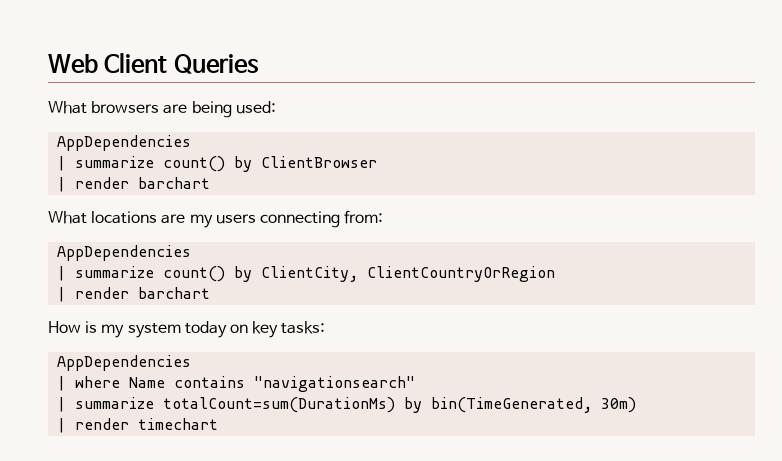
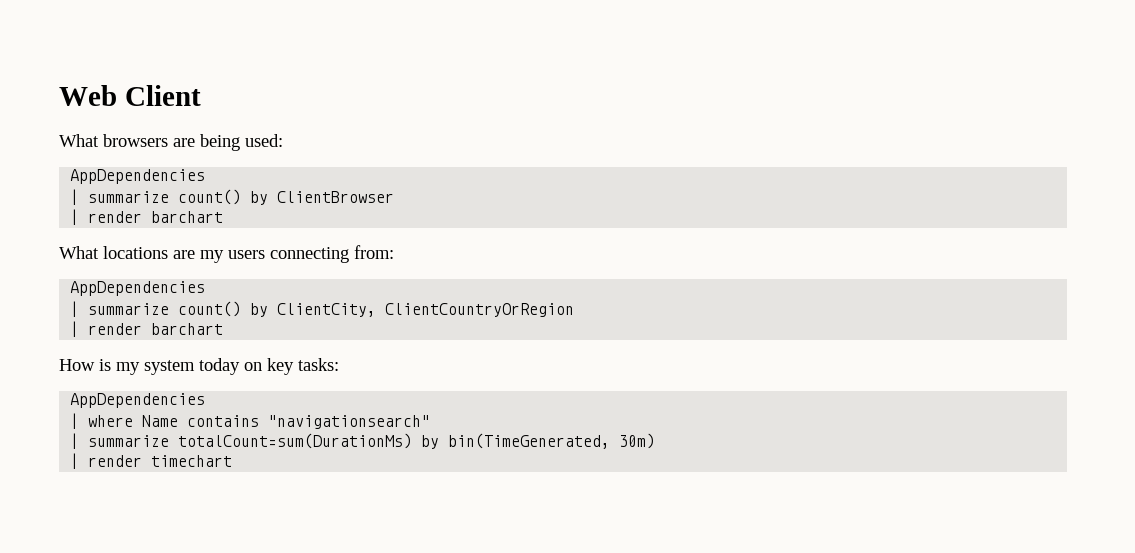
- Web Client Queries
+ Web Client

